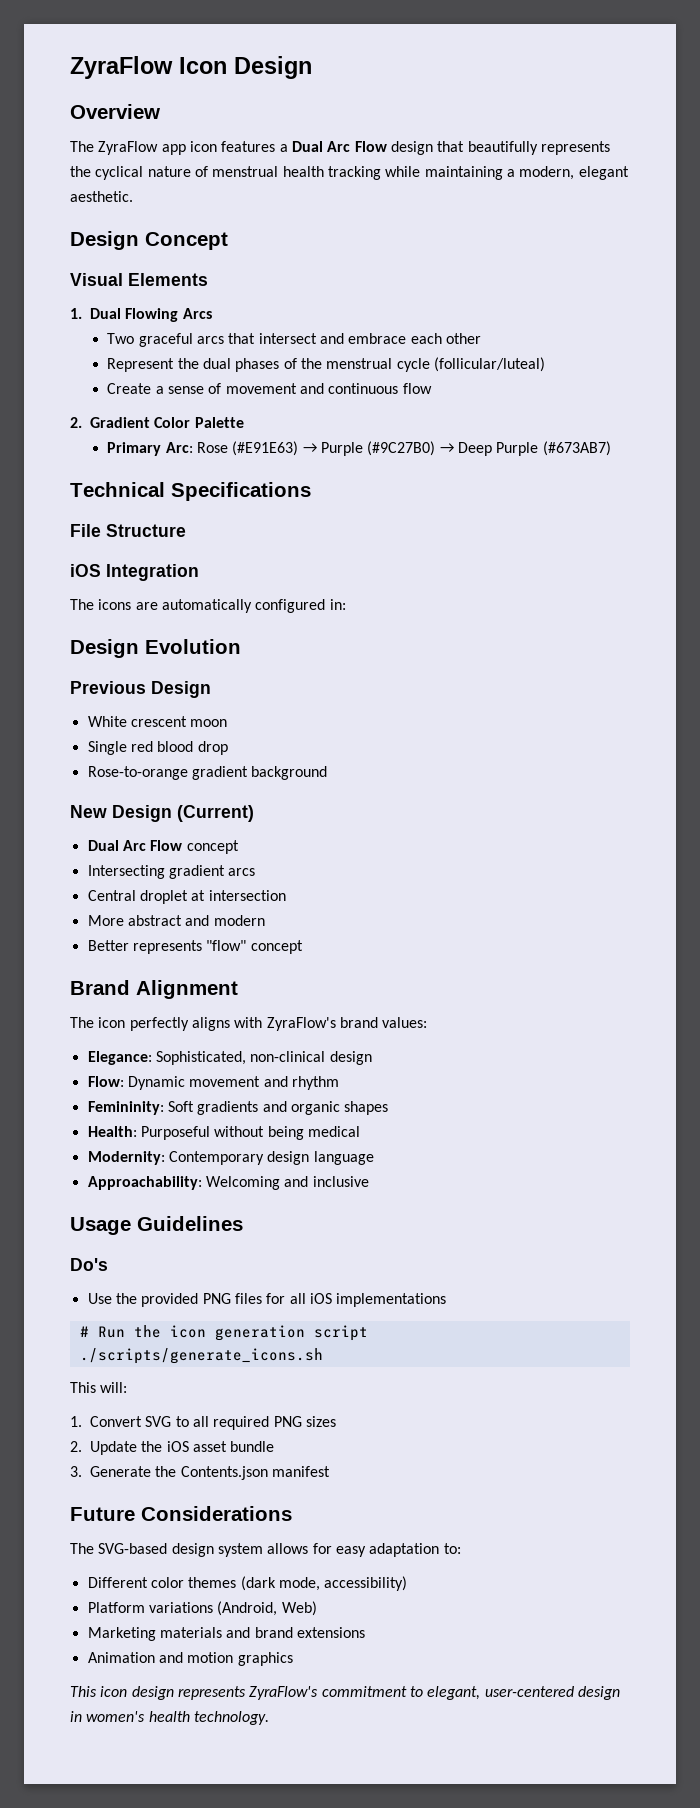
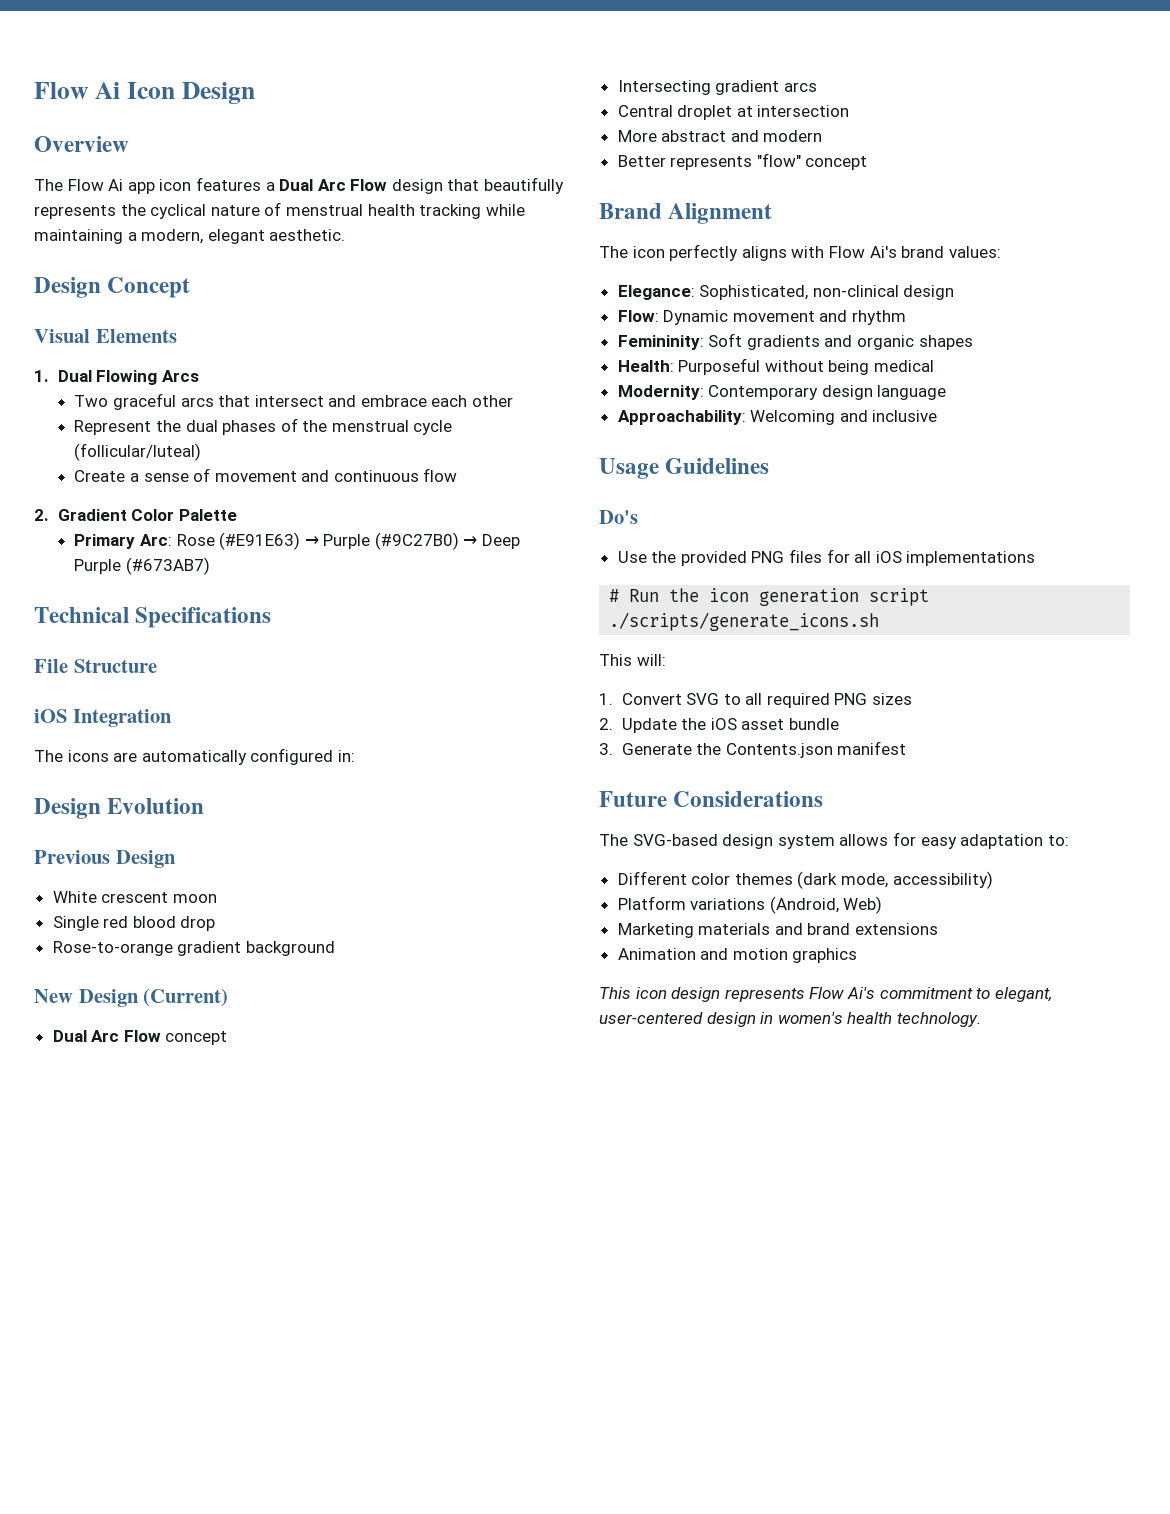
- ZyraFlow Icon Design
+ Flow Ai Icon Design
- The ZyraFlow app icon features a Dual Arc Flow design that beautifully represents the cyclical nature of menstrual health tracking while maintaining a modern, elegant aesthetic.
+ The Flow Ai app icon features a Dual Arc Flow design that beautifully represents the cyclical nature of menstrual health tracking while maintaining a modern, elegant aesthetic.
- The icon perfectly aligns with ZyraFlow's brand values:
+ The icon perfectly aligns with Flow Ai's brand values:
- This icon design represents ZyraFlow's commitment to elegant, user-centered design in women's health technology.
+ This icon design represents Flow Ai's commitment to elegant, user-centered design in women's health technology.

